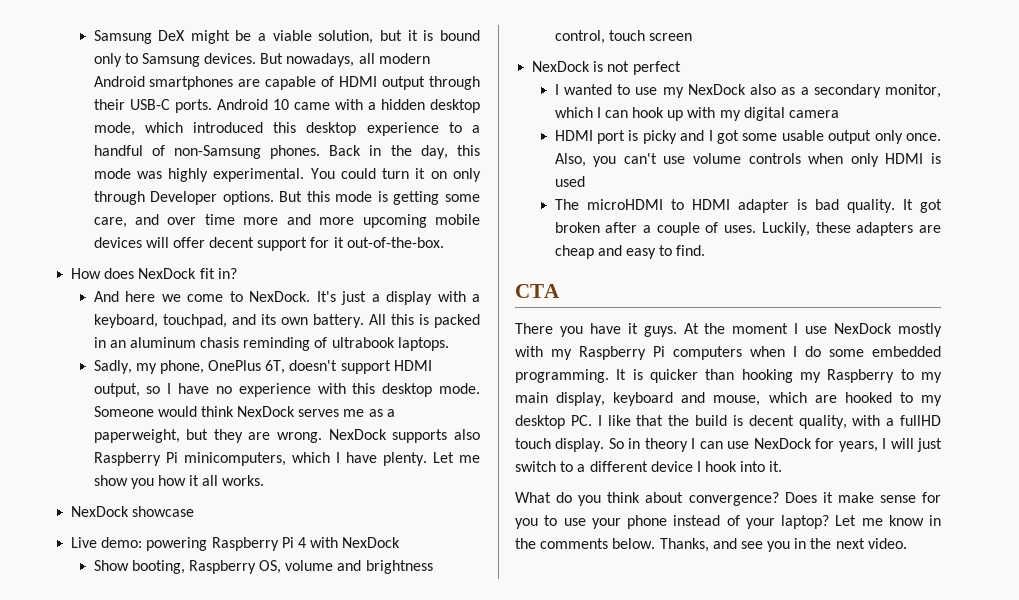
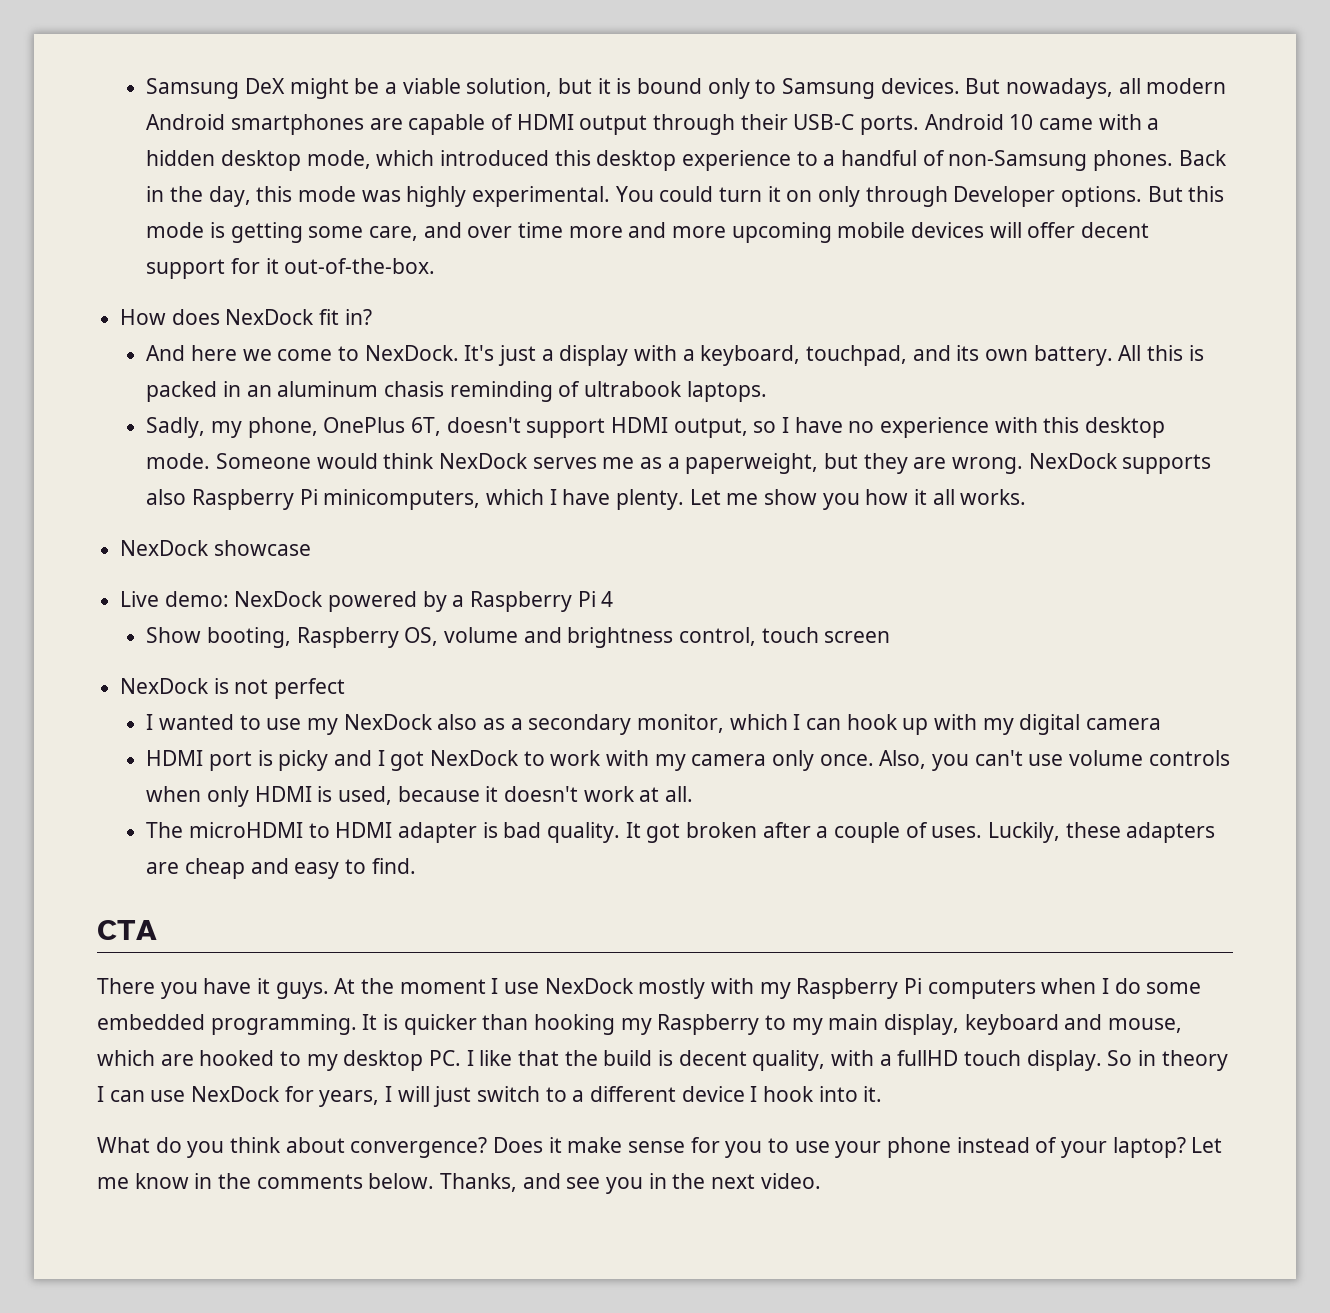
- Live demo: powering Raspberry Pi 4 with NexDock
+ Live demo: NexDock powered by a Raspberry Pi 4
- HDMI port is picky and I got some usable output only once.
+ HDMI port is picky and I got NexDock to work with my camera only once.
- Also, you can't use volume controls when only HDMI is used
+ Also, you can't use volume controls when only HDMI is used, because it doesn't work at all.

